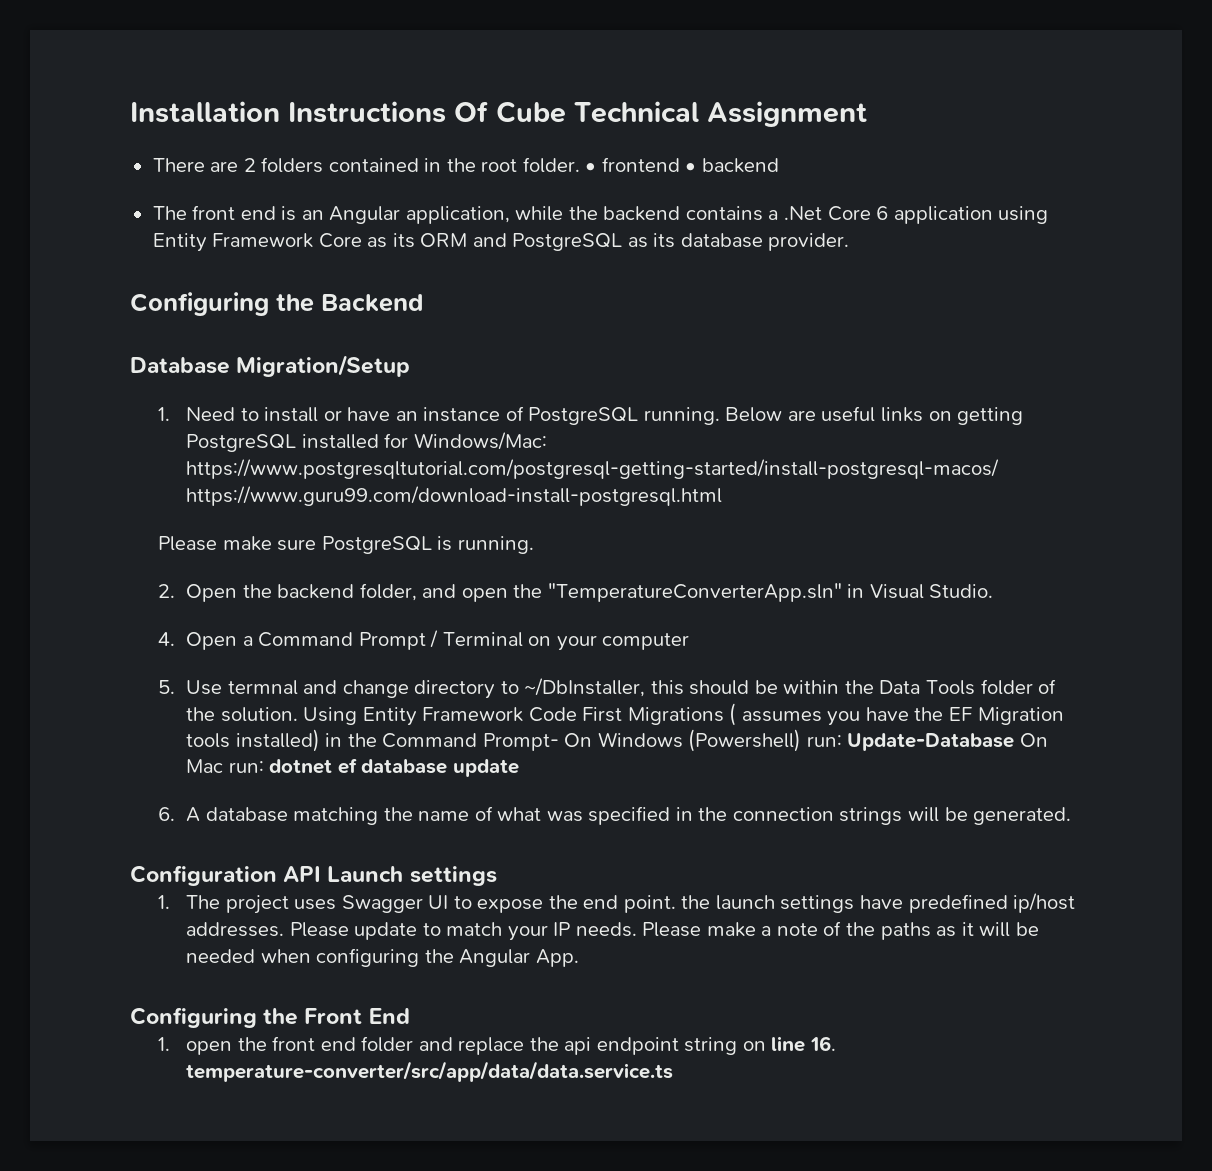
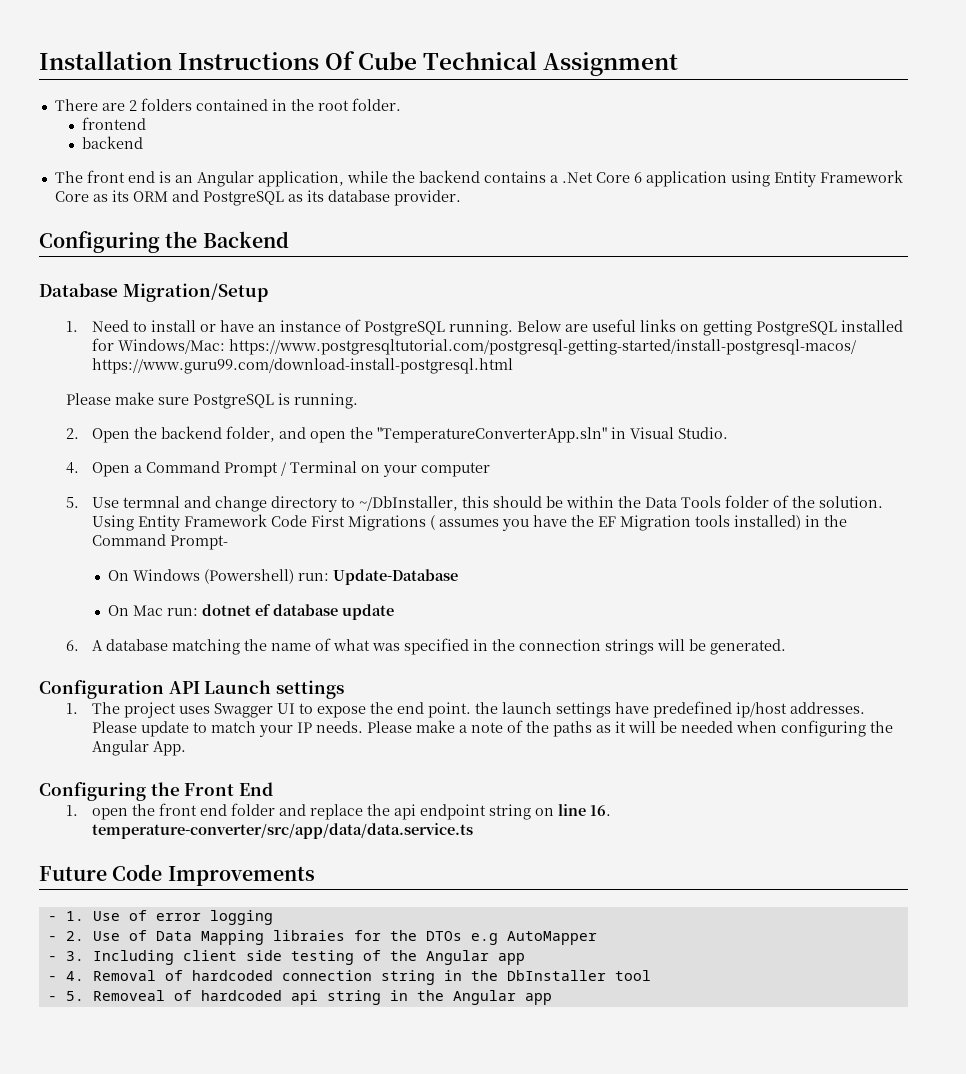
- There are 2 folders contained in the root folder. • frontend • backend
+ There are 2 folders contained in the root folder.
+ frontend
+ backend
- Using Entity Framework Code First Migrations ( assumes you have the EF Migration tools installed) in the Command Prompt- On Windows (Powershell) run: Update-Database On Mac run: dotnet ef database update
+ Using Entity Framework Code First Migrations ( assumes you have the EF Migration tools installed) in the Command Prompt-
+ On Windows (Powershell) run: Update-Database
+ On Mac run: dotnet ef database update
+ Future Code Improvements
+ - 1. Use of error logging
+ - 2. Use of Data Mapping libraies for the DTOs e.g AutoMapper
+ - 3. Including client side testing of the Angular app
+ - 4. Removal of hardcoded connection string in the DbInstaller tool
+ - 5. Removeal of hardcoded api string in the Angular app

